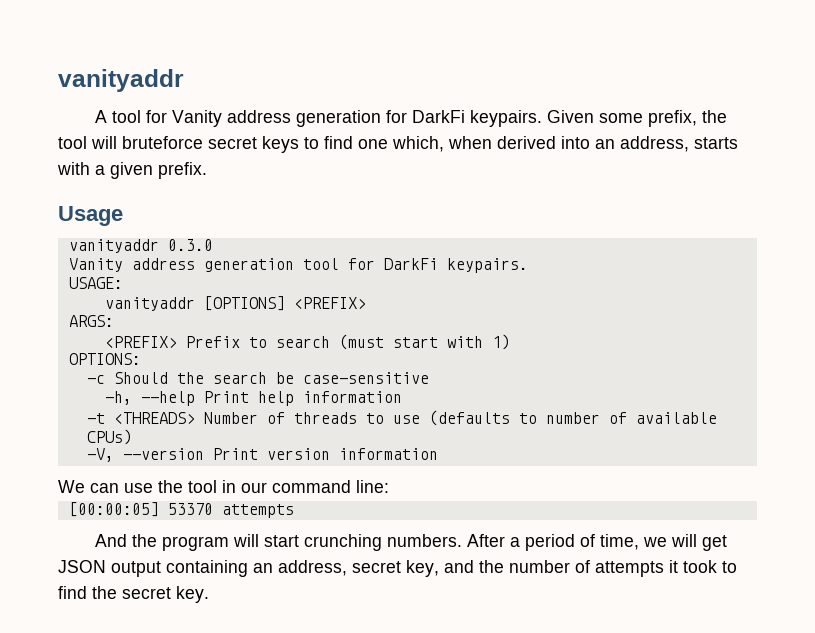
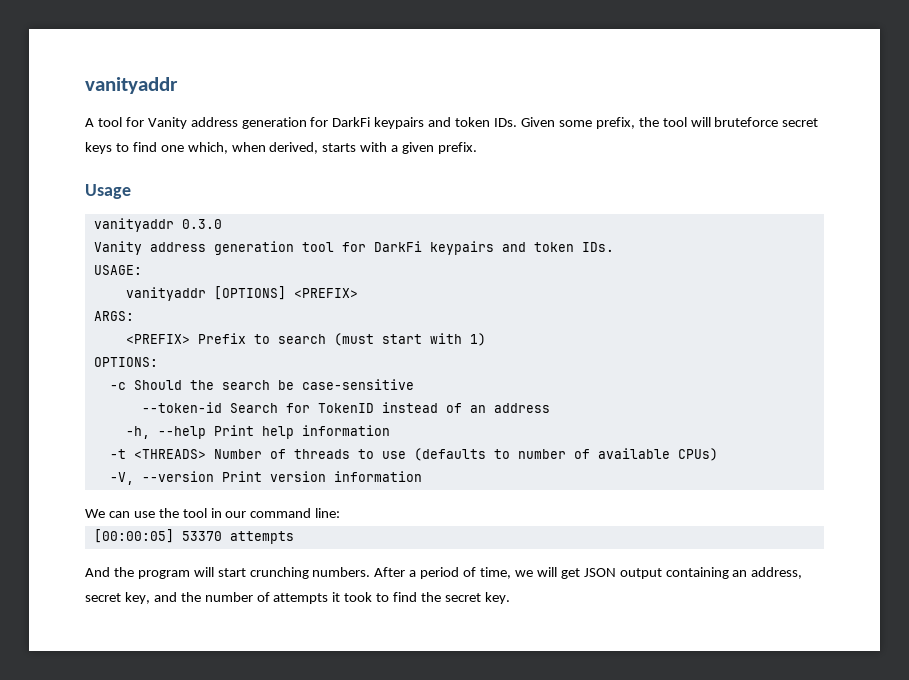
- A tool for Vanity address generation for DarkFi keypairs. Given some prefix, the tool will bruteforce secret keys to find one which, when derived into an address, starts with a given prefix.
+ A tool for Vanity address generation for DarkFi keypairs and token IDs. Given some prefix, the tool will bruteforce secret keys to find one which, when derived, starts with a given prefix.
- Vanity address generation tool for DarkFi keypairs.
+ Vanity address generation tool for DarkFi keypairs and token IDs.
+ --token-id Search for TokenID instead of an address

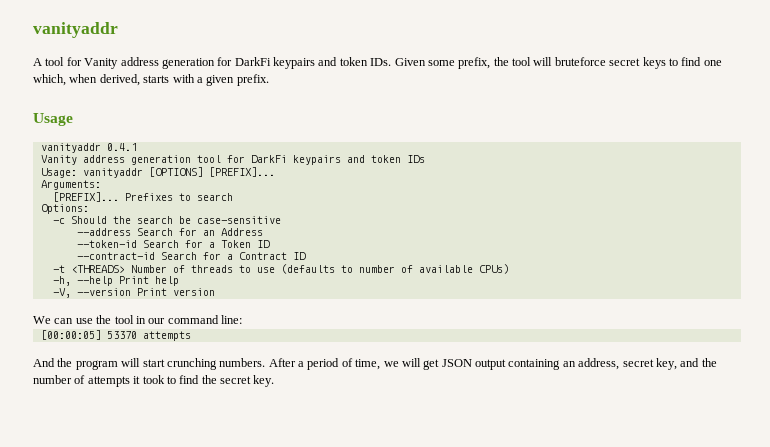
- vanityaddr 0.3.0
+ vanityaddr 0.4.1
- Vanity address generation tool for DarkFi keypairs and token IDs.
- USAGE:
- vanityaddr [OPTIONS] <PREFIX>
- ARGS:
- <PREFIX> Prefix to search (must start with 1)
- OPTIONS:
+ Vanity address generation tool for DarkFi keypairs and token IDs
+ Usage: vanityaddr [OPTIONS] [PREFIX]...
+ Arguments:
+ [PREFIX]... Prefixes to search
+ Options:
- --token-id Search for TokenID instead of an address
- -h, --help Print help information
+ --address Search for an Address
+ --token-id Search for a Token ID
+ --contract-id Search for a Contract ID
+ -h, --help Print help
- -V, --version Print version information
+ -V, --version Print version

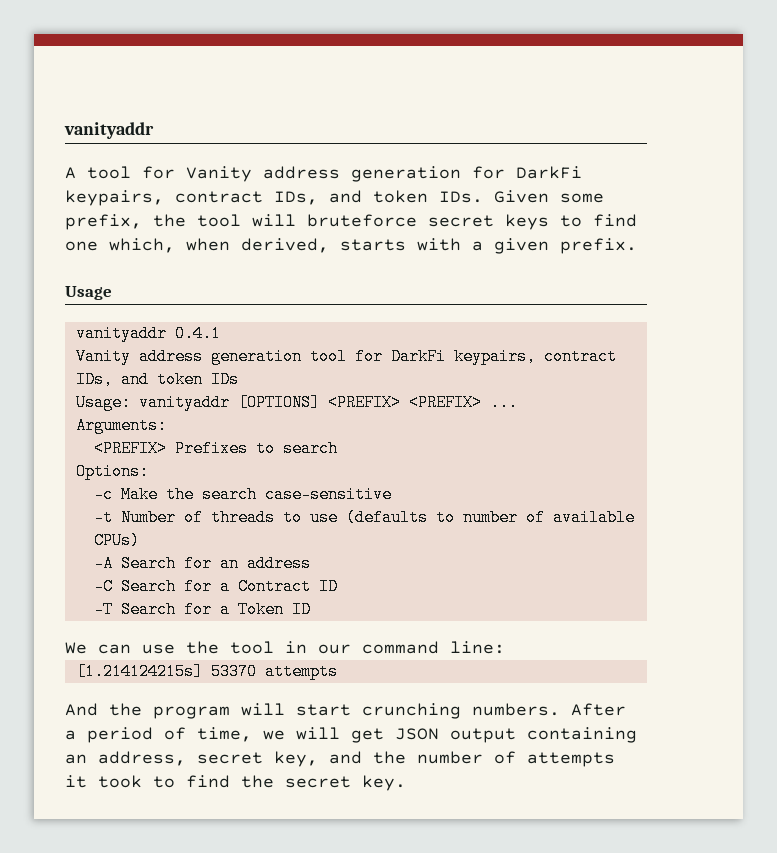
- A tool for Vanity address generation for DarkFi keypairs and token IDs. Given some prefix, the tool will bruteforce secret keys to find one which, when derived, starts with a given prefix.
+ A tool for Vanity address generation for DarkFi keypairs, contract IDs, and token IDs. Given some prefix, the tool will bruteforce secret keys to find one which, when derived, starts with a given prefix.
- Vanity address generation tool for DarkFi keypairs and token IDs
+ Vanity address generation tool for DarkFi keypairs, contract IDs, and token IDs
- Usage: vanityaddr [OPTIONS] [PREFIX]...
+ Usage: vanityaddr [OPTIONS] <PREFIX> <PREFIX> ...
- [PREFIX]... Prefixes to search
+ <PREFIX> Prefixes to search
- -c Should the search be case-sensitive
+ -c Make the search case-sensitive
- --address Search for an Address
- --token-id Search for a Token ID
- --contract-id Search for a Contract ID
- -t <THREADS> Number of threads to use (defaults to number of available CPUs)
+ -t Number of threads to use (defaults to number of available CPUs)
- -h, --help Print help
- -V, --version Print version
+ -A Search for an address
+ -C Search for a Contract ID
+ -T Search for a Token ID
- [00:00:05] 53370 attempts
+ [1.214124215s] 53370 attempts

